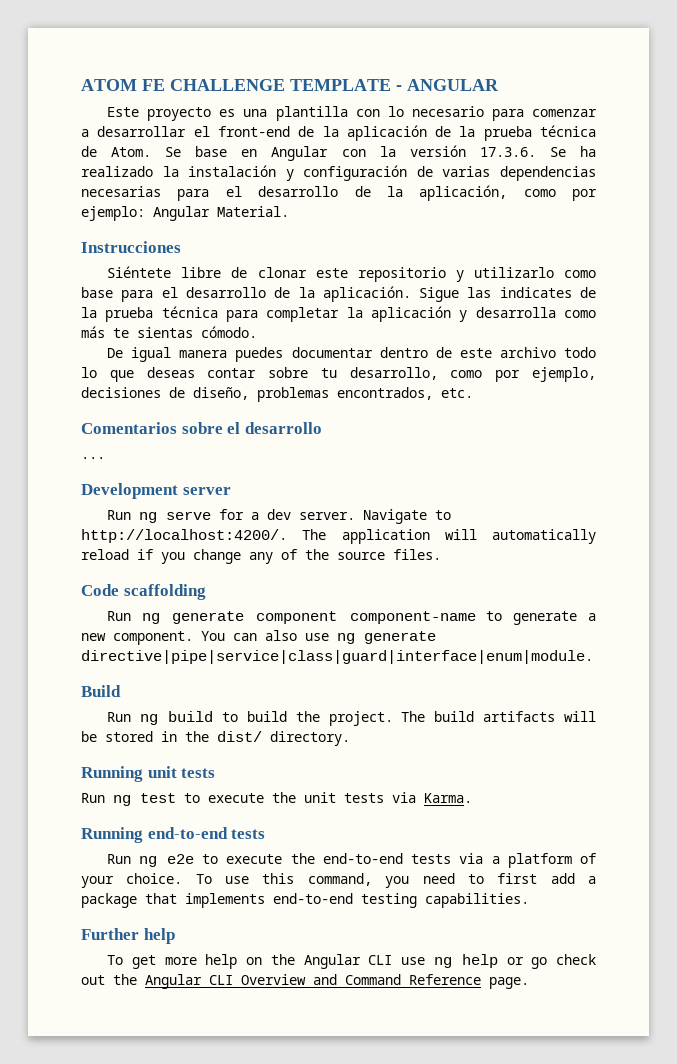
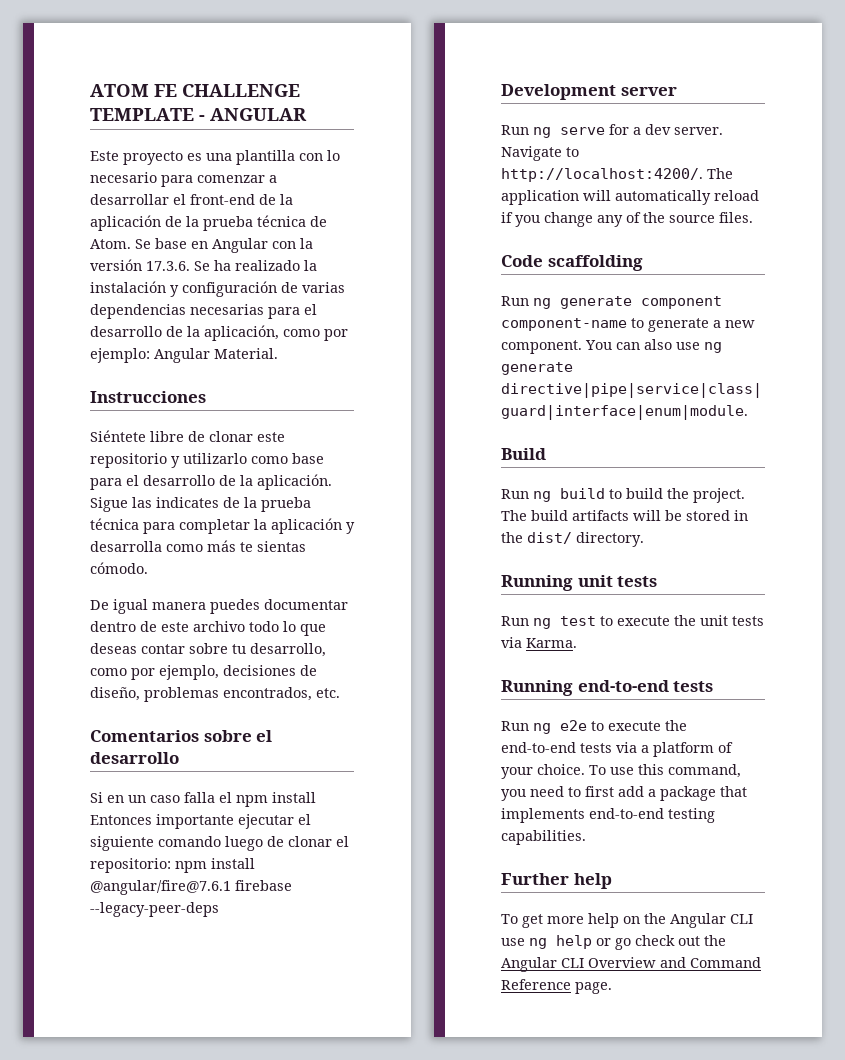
- ...
+ Si en un caso falla el npm install Entonces importante ejecutar el siguiente comando luego de clonar el repositorio: npm install @angular/fire@7.6.1 firebase --legacy-peer-deps

